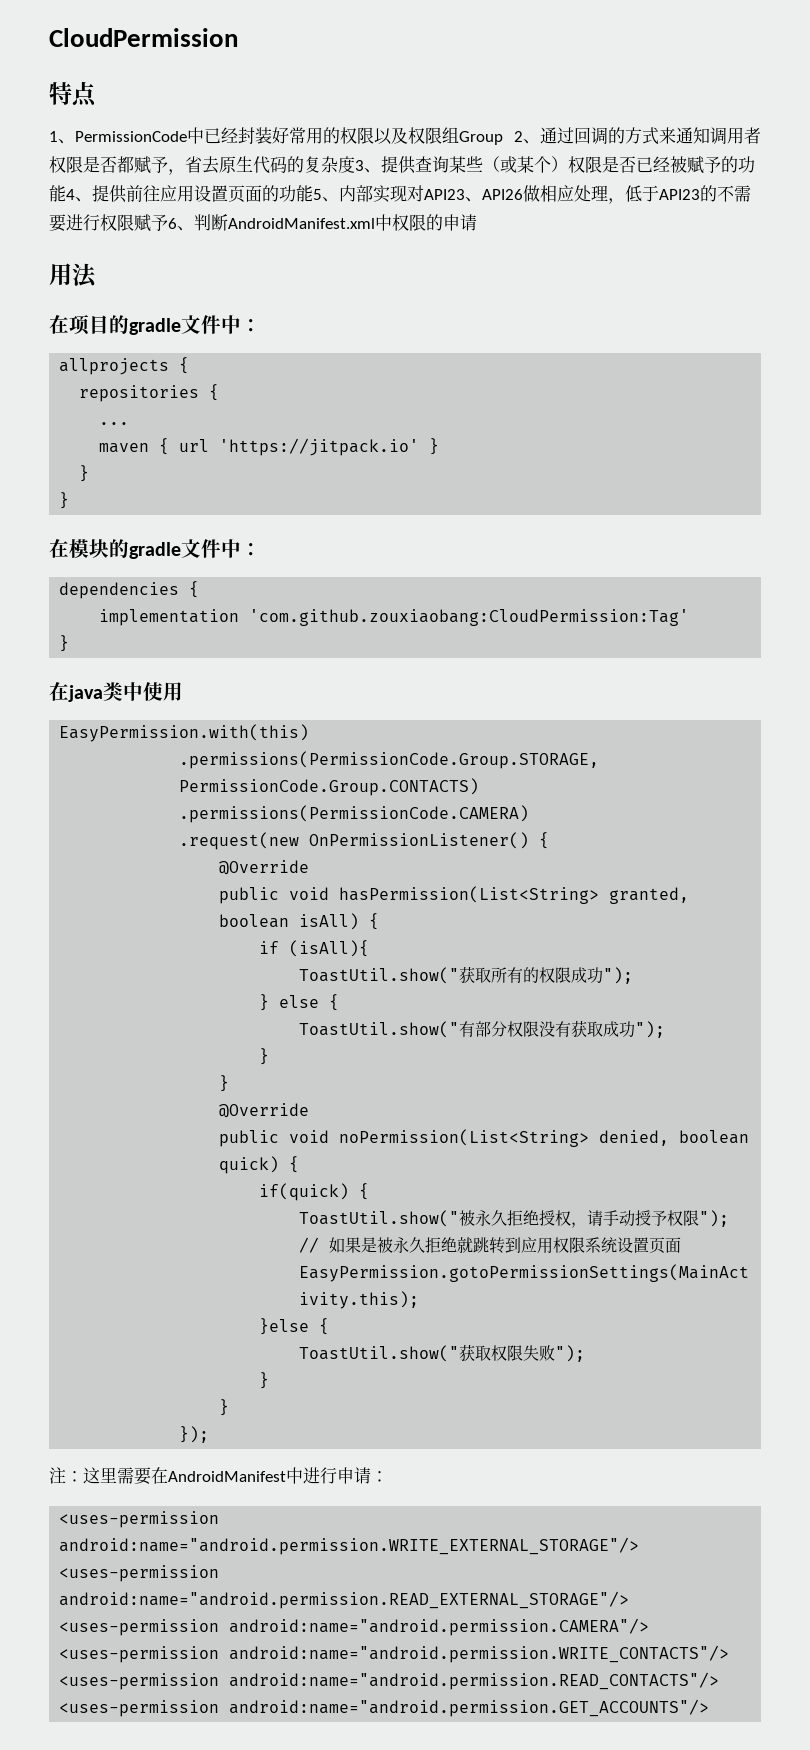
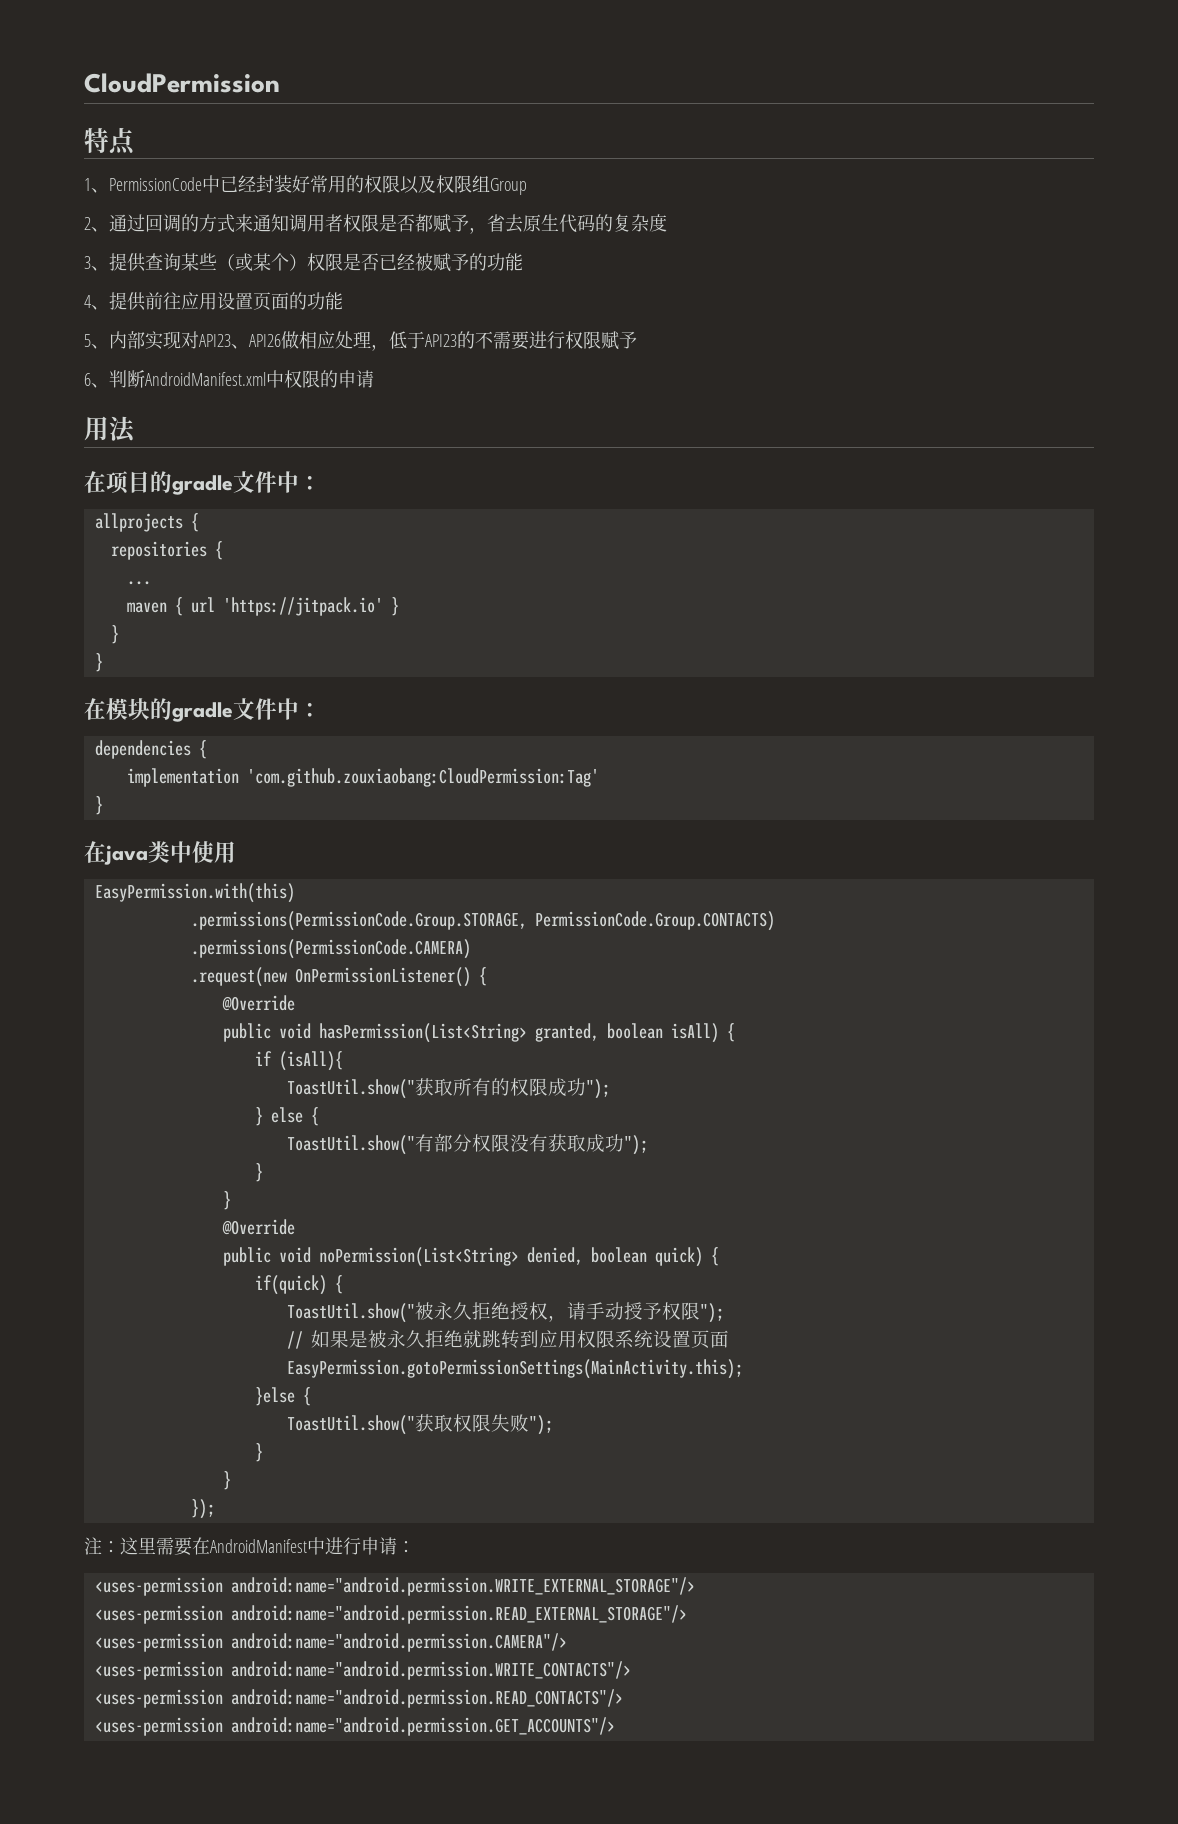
- 1、PermissionCode中已经封装好常用的权限以及权限组Group 2、通过回调的方式来通知调用者权限是否都赋予，省去原生代码的复杂度3、提供查询某些（或某个）权限是否已经被赋予的功能4、提供前往应用设置页面的功能5、内部实现对API23、API26做相应处理，低于API23的不需要进行权限赋予6、判断AndroidManifest.xml中权限的申请
+ 1、PermissionCode中已经封装好常用的权限以及权限组Group
+ 2、通过回调的方式来通知调用者权限是否都赋予，省去原生代码的复杂度
+ 3、提供查询某些（或某个）权限是否已经被赋予的功能
+ 4、提供前往应用设置页面的功能
+ 5、内部实现对API23、API26做相应处理，低于API23的不需要进行权限赋予
+ 6、判断AndroidManifest.xml中权限的申请

